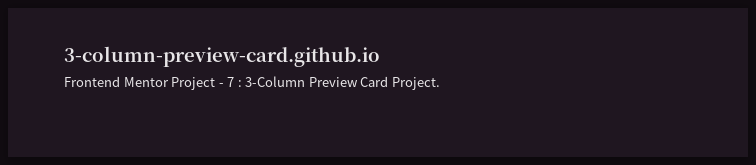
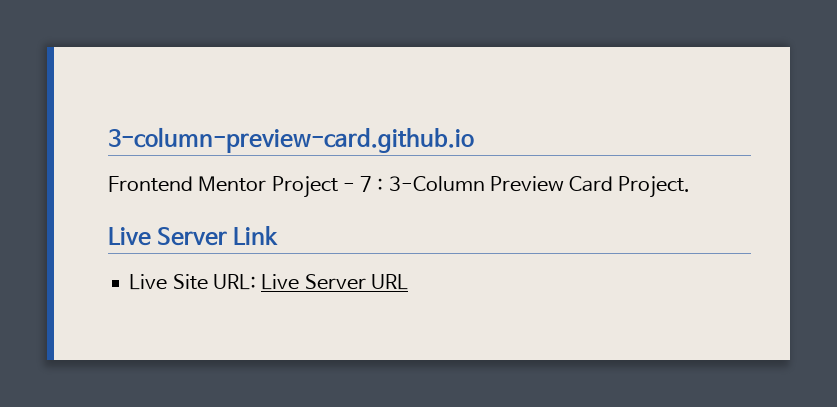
+ Live Server Link
+ Live Site URL: Live Server URL

